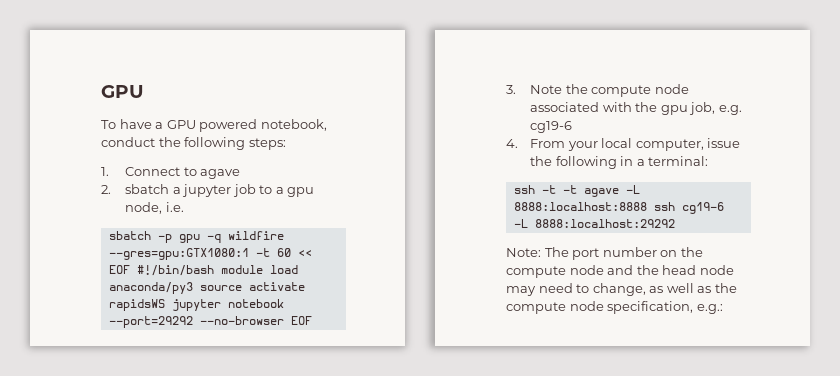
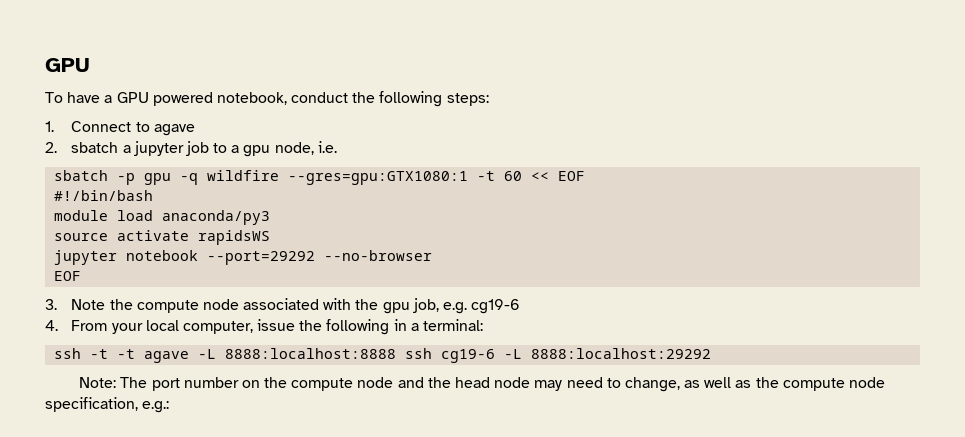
- sbatch -p gpu -q wildfire --gres=gpu:GTX1080:1 -t 60 << EOF #!/bin/bash module load anaconda/py3 source activate rapidsWS jupyter notebook --port=29292 --no-browser EOF
+ sbatch -p gpu -q wildfire --gres=gpu:GTX1080:1 -t 60 << EOF
+ #!/bin/bash
+ module load anaconda/py3
+ source activate rapidsWS
+ jupyter notebook --port=29292 --no-browser
+ EOF

